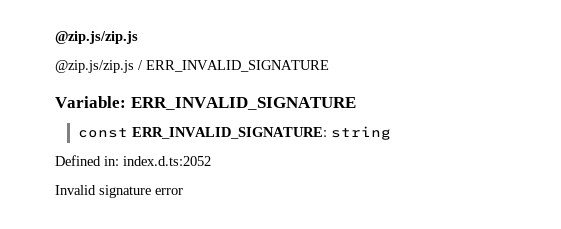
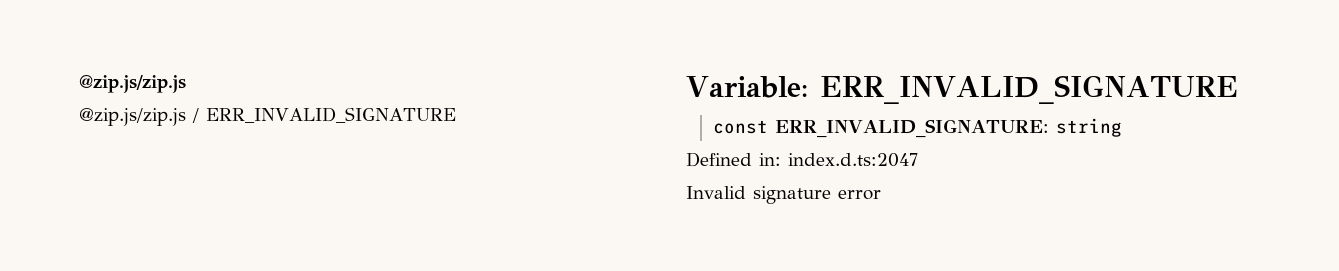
- Defined in: index.d.ts:2052
+ Defined in: index.d.ts:2047

